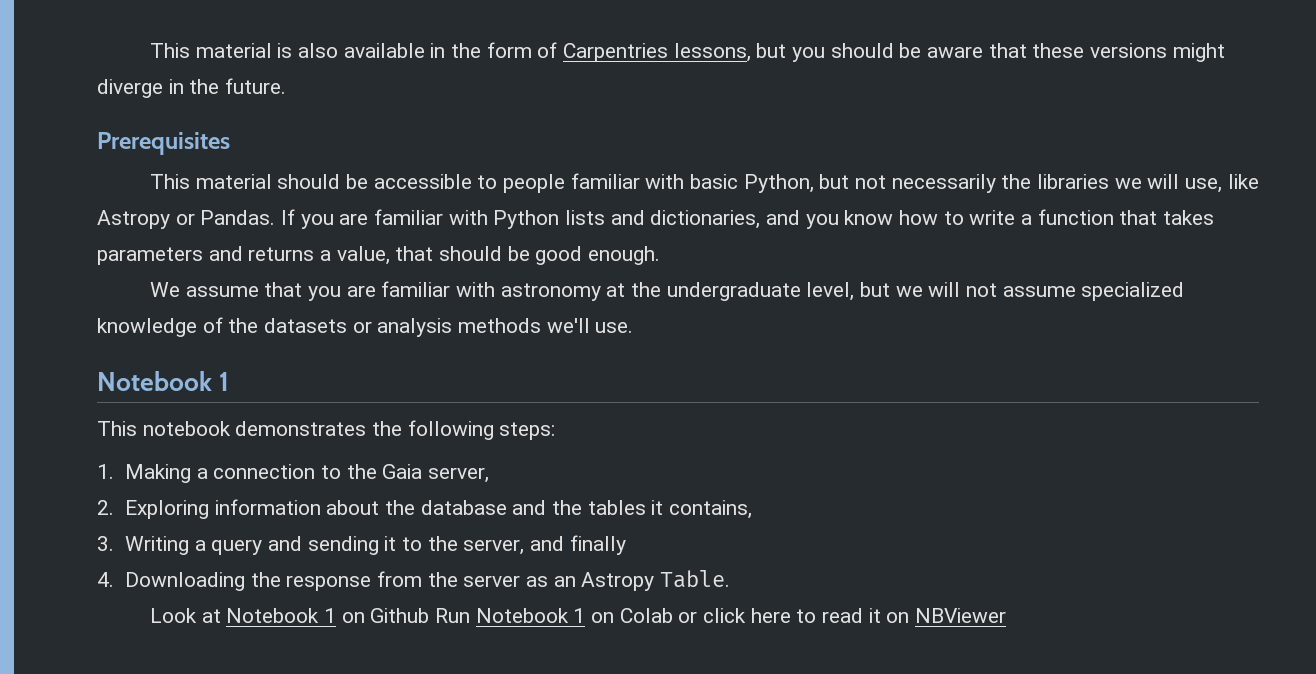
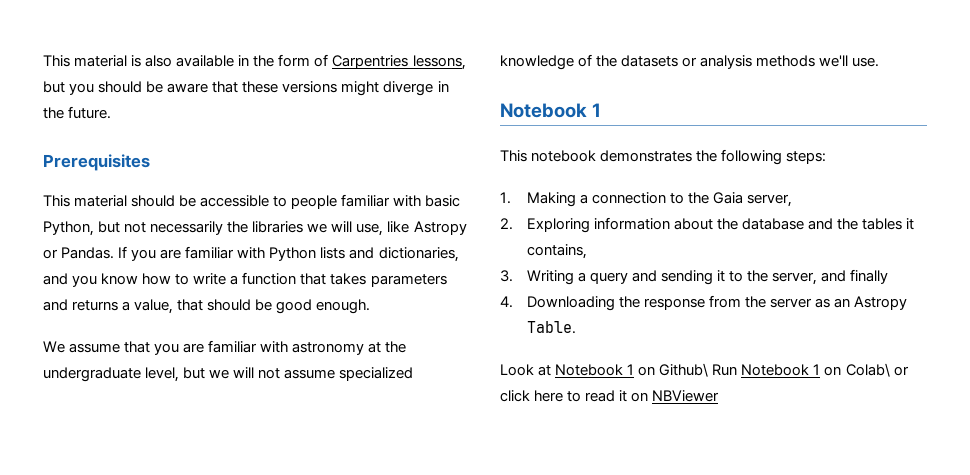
- Look at Notebook 1 on Github Run Notebook 1 on Colab or click here to read it on NBViewer
+ Look at Notebook 1 on Github\ Run Notebook 1 on Colab\ or click here to read it on NBViewer

